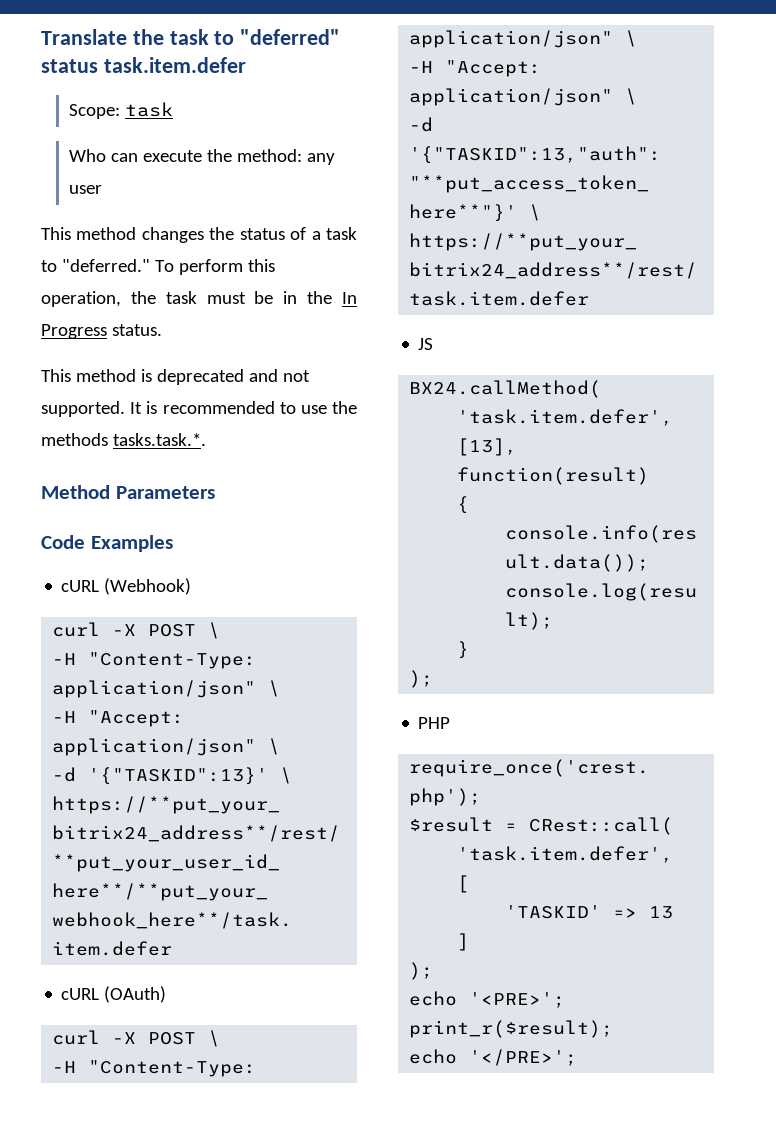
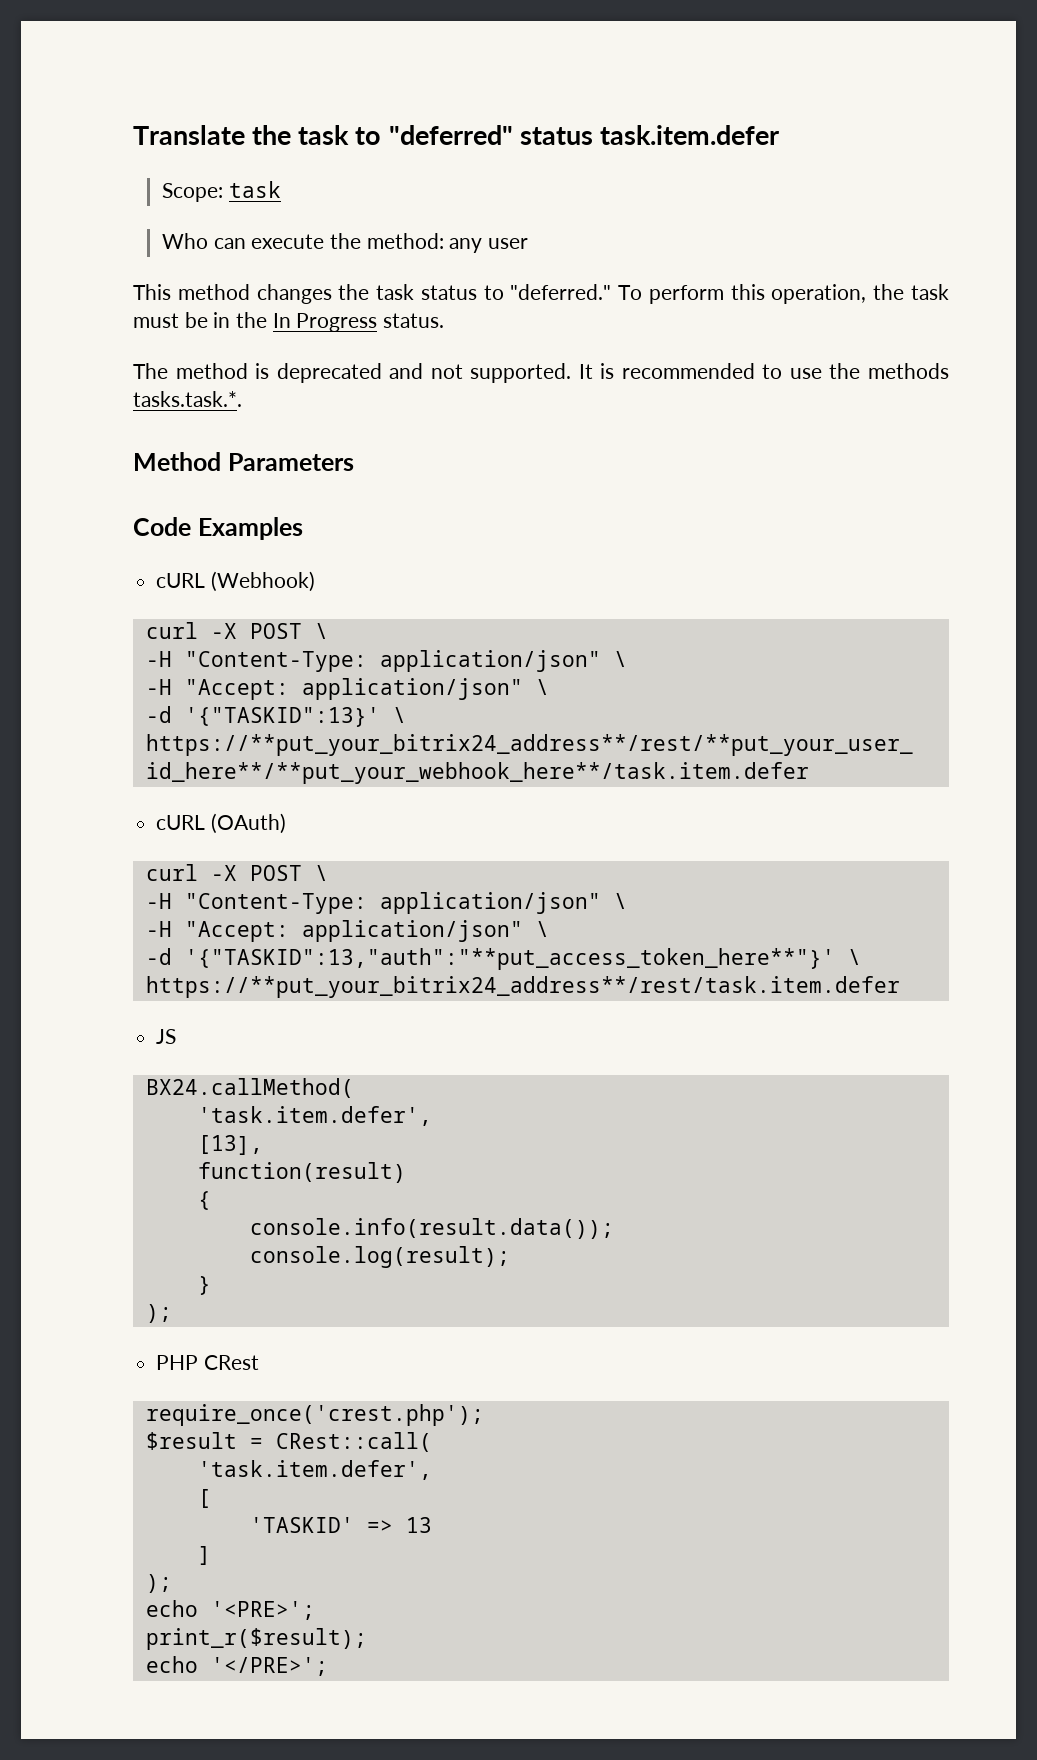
- This method changes the status of a task to "deferred."
+ This method changes the task status to "deferred."
- This method is deprecated and not supported.
+ The method is deprecated and not supported.
- PHP
+ PHP CRest

